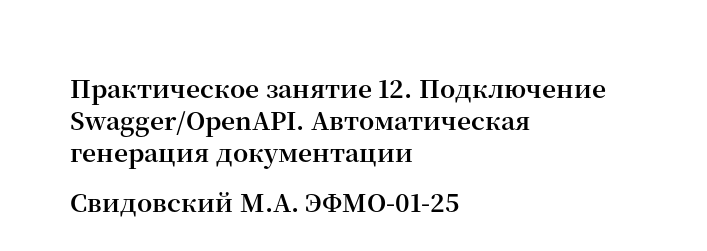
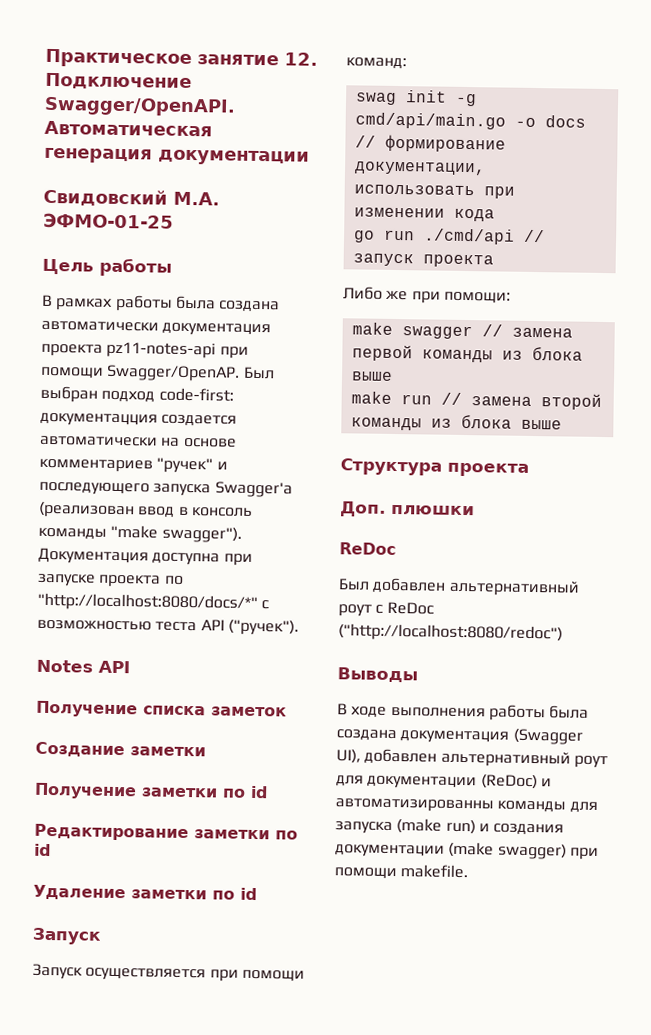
+ Цель работы
+ В рамках работы была создана автоматически документация проекта pz11-notes-api при помощи Swagger/OpenAP. Был выбран подход code-first: документацция создается автоматически на основе комментариев "ручек" и последующего запуска Swagger'a (реализован ввод в консоль команды "make swagger"). Документация доступна при запуске проекта по "http://localhost:8080/docs/*" с возможностью теста API ("ручек").
+ Notes API
+ Получение списка заметок
+ Создание заметки
+ Получение заметки по id
+ Редактирование заметки по id
+ Удаление заметки по id
+ Запуск
+ Запуск осуществляется при помощи команд:
+ swag init -g cmd/api/main.go -o docs // формирование документации, использовать при изменении кода
+ go run ./cmd/api // запуск проекта
+ Либо же при помощи:
+ make swagger // замена первой команды из блока выше
+ make run // замена второй команды из блока выше
+ Структура проекта
+ Доп. плюшки
+ ReDoc
+ Был добавлен альтернативный роут с ReDoc ("http://localhost:8080/redoc")
+ Выводы
+ В ходе выполнения работы была создана документация (Swagger UI), добавлен альтернативный роут для документации (ReDoc) и автоматизированны команды для запуска (make run) и создания документации (make swagger) при помощи makefile.

